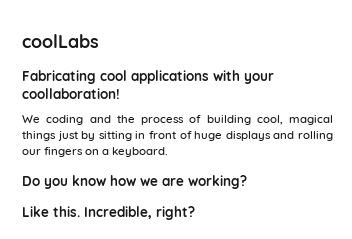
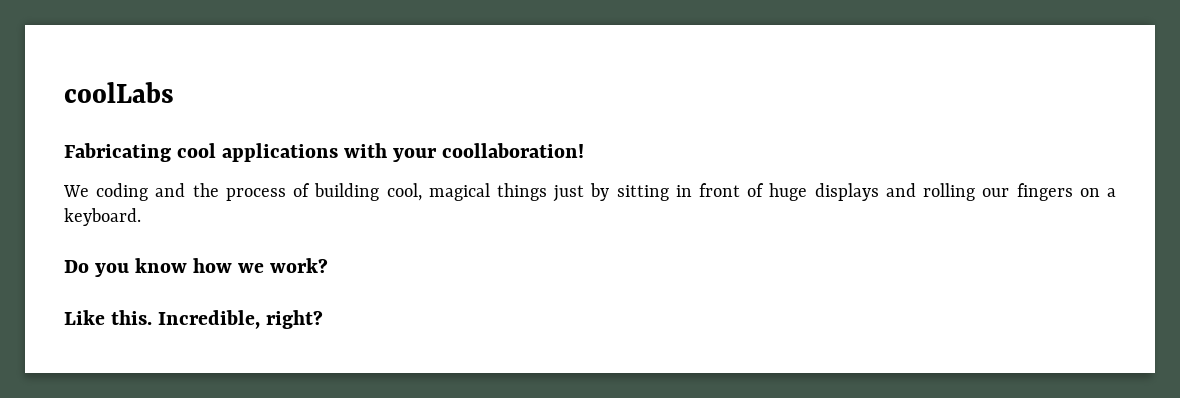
- Do you know how we are working?
+ Do you know how we work?

